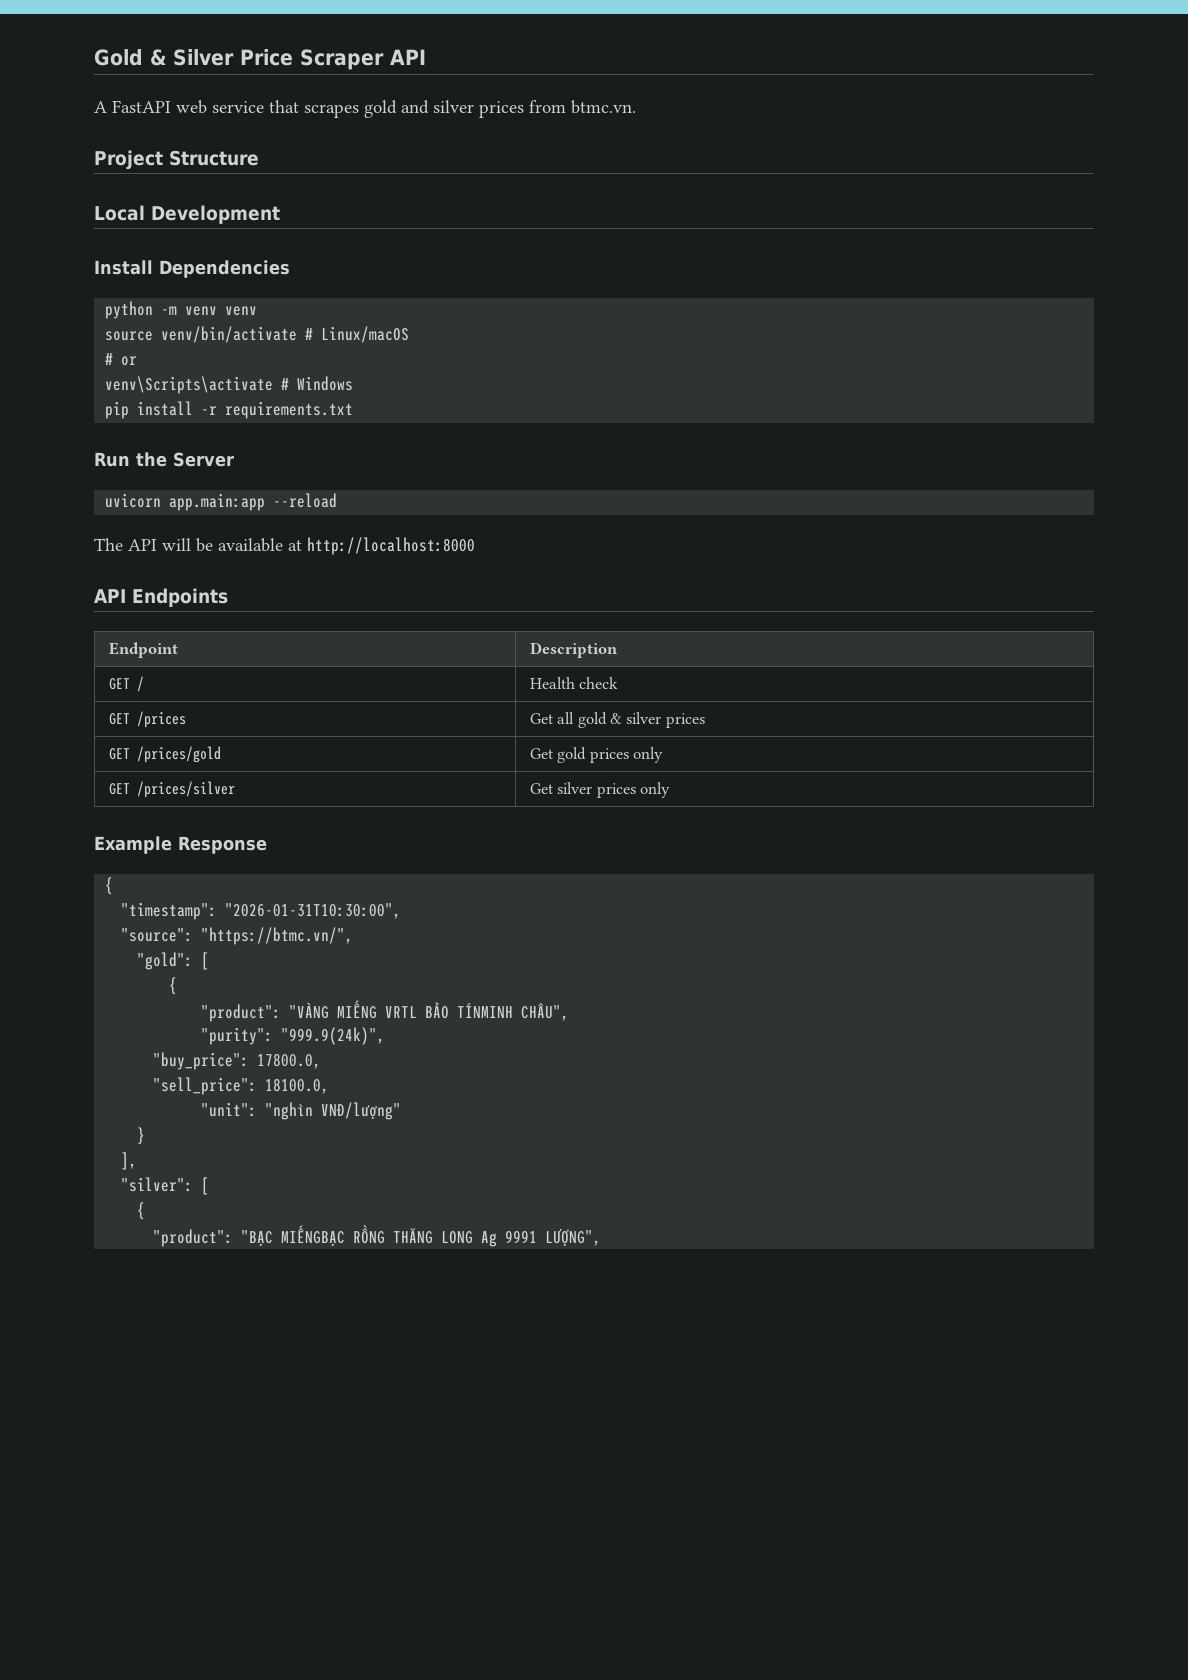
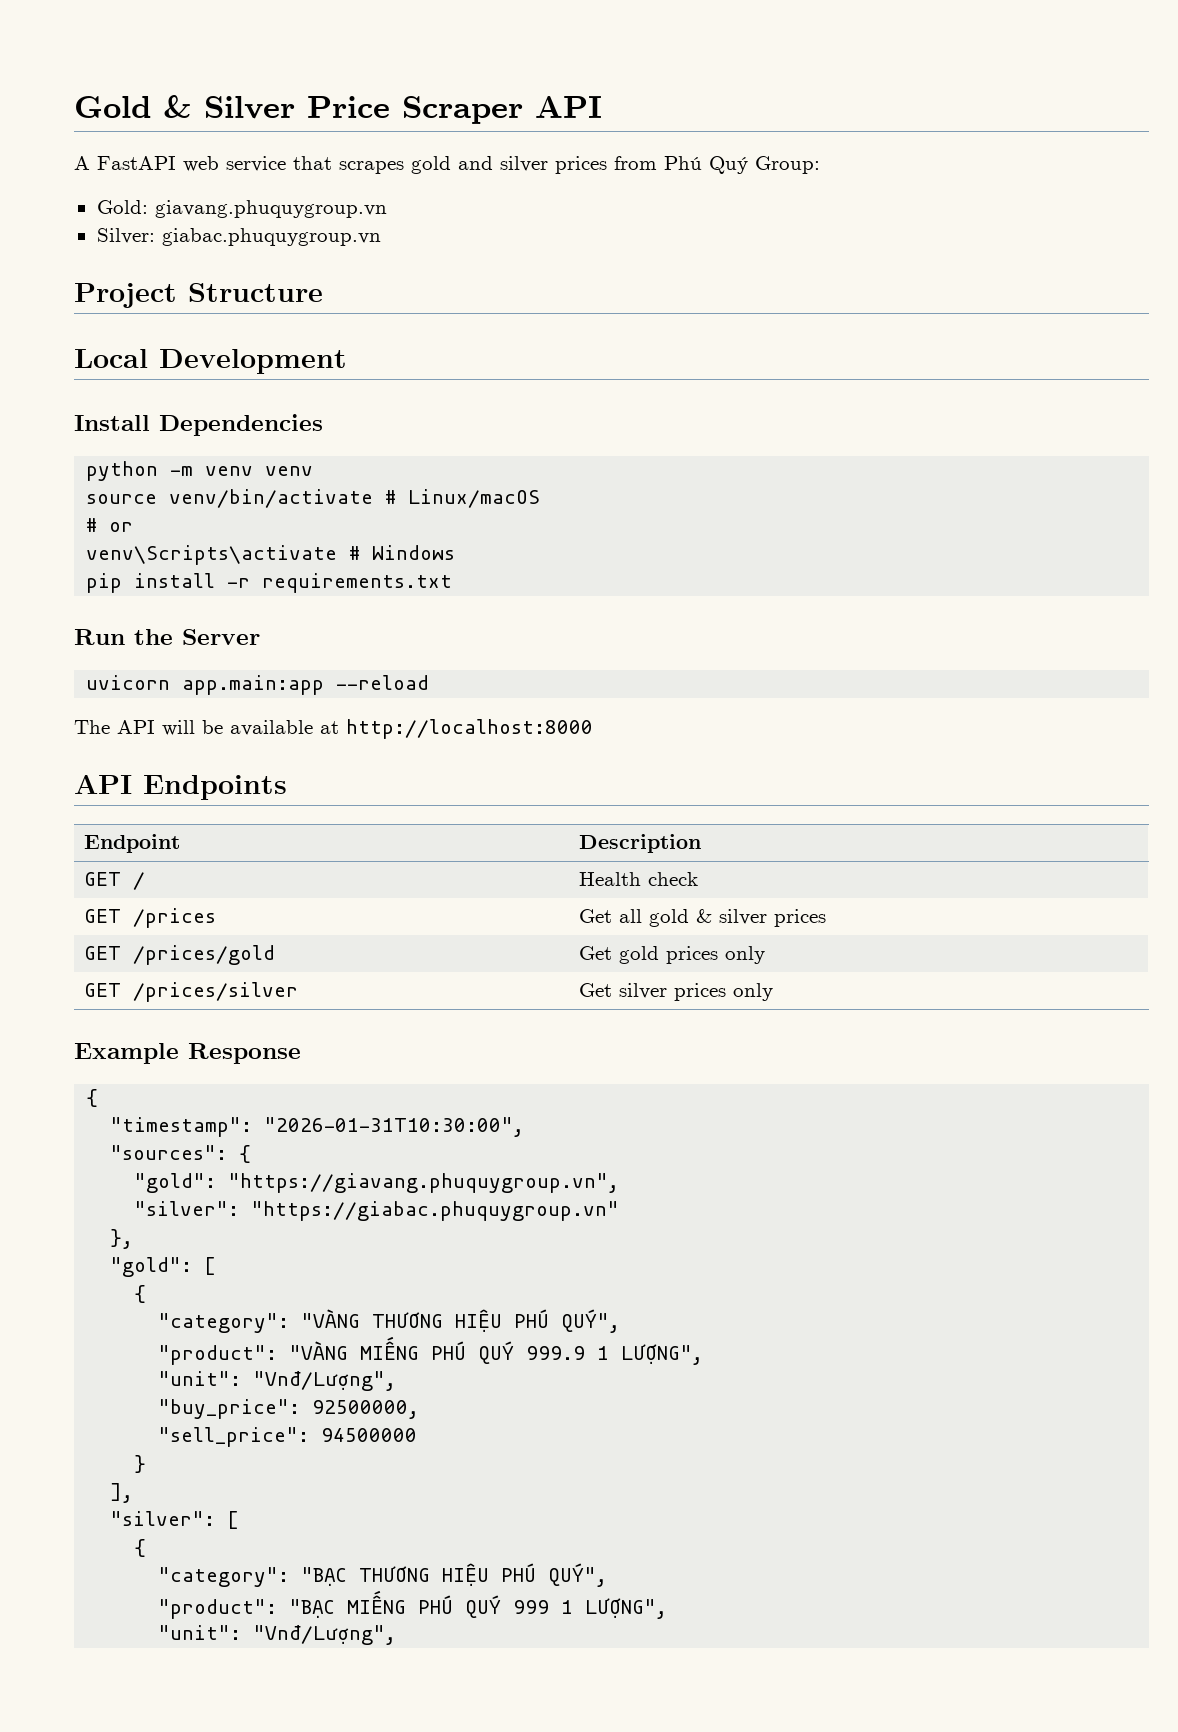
- A FastAPI web service that scrapes gold and silver prices from btmc.vn.
+ A FastAPI web service that scrapes gold and silver prices from Phú Quý Group:
+ Gold: giavang.phuquygroup.vn
+ Silver: giabac.phuquygroup.vn
- "source": "https://btmc.vn/",
+ "sources": {
+ "gold": "https://giavang.phuquygroup.vn",
+ "silver": "https://giabac.phuquygroup.vn"
+ },
  "gold": [
  {
- "product": "VÀNG MIẾNG VRTL BẢO TÍNMINH CHÂU",
- "purity": "999.9(24k)",
+ "category": "VÀNG THƯƠNG HIỆU PHÚ QUÝ",
+ "product": "VÀNG MIẾNG PHÚ QUÝ 999.9 1 LƯỢNG",
+ "unit": "Vnđ/Lượng",
- "buy_price": 17800.0,
+ "buy_price": 92500000,
- "sell_price": 18100.0,
- "unit": "nghìn VNĐ/lượng"
+ "sell_price": 94500000
- "product": "BẠC MIẾNGBẠC RỒNG THĂNG LONG Ag 9991 LƯỢNG",
+ "category": "BẠC THƯƠNG HIỆU PHÚ QUÝ",
+ "product": "BẠC MIẾNG PHÚ QUÝ 999 1 LƯỢNG",
+ "unit": "Vnđ/Lượng",

